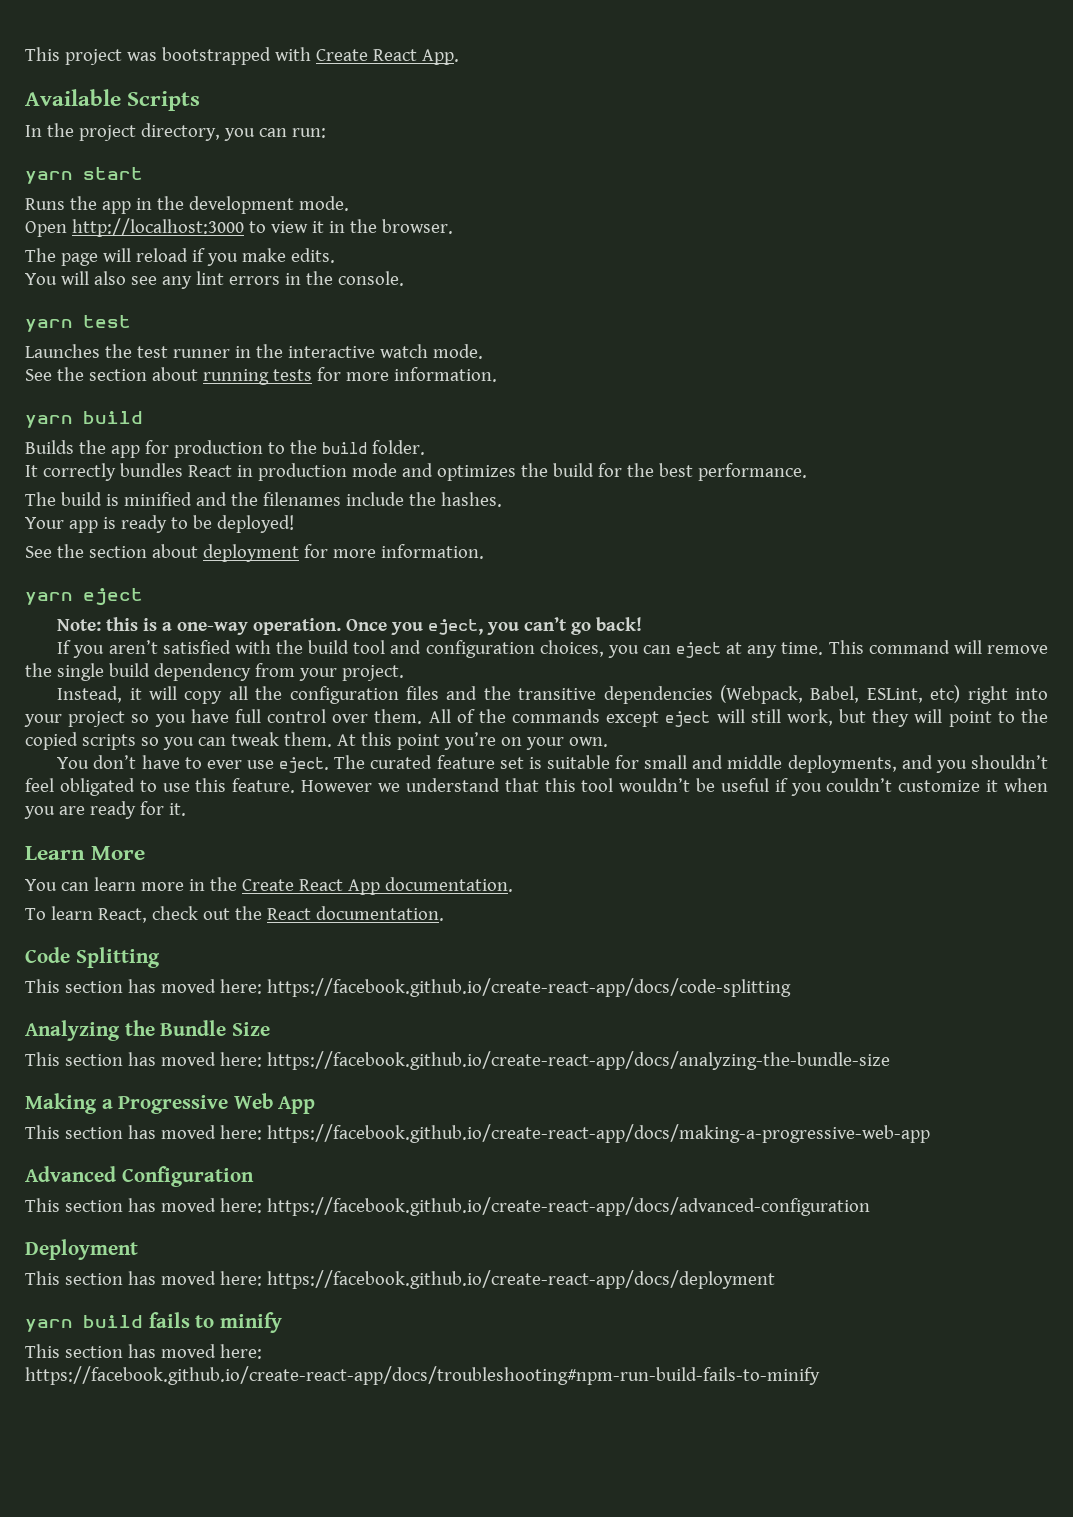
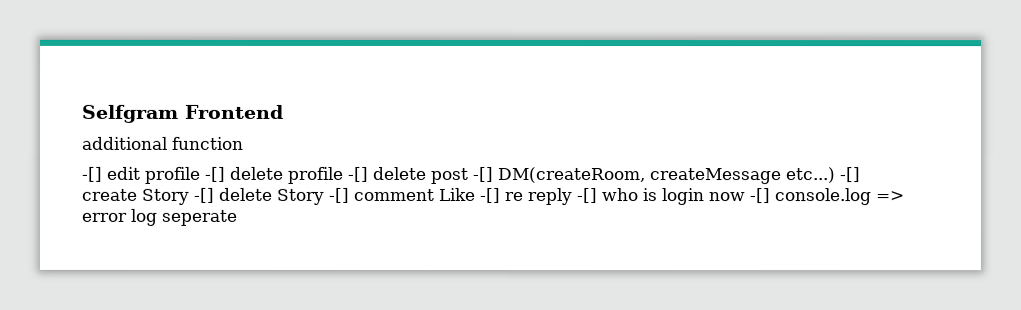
- This project was bootstrapped with Create React App.
- Available Scripts
- In the project directory, you can run:
- yarn start
- Runs the app in the development mode.
- Open http://localhost:3000 to view it in the browser.
- The page will reload if you make edits.
- You will also see any lint errors in the console.
- yarn test
- Launches the test runner in the interactive watch mode.
- See the section about running tests for more information.
- yarn build
- Builds the app for production to the build folder.
- It correctly bundles React in production mode and optimizes the build for the best performance.
- The build is minified and the filenames include the hashes.
- Your app is ready to be deployed!
- See the section about deployment for more information.
- yarn eject
- Note: this is a one-way operation. Once you eject, you can’t go back!
- If you aren’t satisfied with the build tool and configuration choices, you can eject at any time. This command will remove the single build dependency from your project.
- Instead, it will copy all the configuration files and the transitive dependencies (Webpack, Babel, ESLint, etc) right into your project so you have full control over them. All of the commands except eject will still work, but they will point to the copied scripts so you can tweak them. At this point you’re on your own.
- You don’t have to ever use eject. The curated feature set is suitable for small and middle deployments, and you shouldn’t feel obligated to use this feature. However we understand that this tool wouldn’t be useful if you couldn’t customize it when you are ready for it.
- Learn More
- You can learn more in the Create React App documentation.
- To learn React, check out the React documentation.
- Code Splitting
- This section has moved here: https://facebook.github.io/create-react-app/docs/code-splitting
- Analyzing the Bundle Size
- This section has moved here: https://facebook.github.io/create-react-app/docs/analyzing-the-bundle-size
- Making a Progressive Web App
- This section has moved here: https://facebook.github.io/create-react-app/docs/making-a-progressive-web-app
- Advanced Configuration
- This section has moved here: https://facebook.github.io/create-react-app/docs/advanced-configuration
- Deployment
- This section has moved here: https://facebook.github.io/create-react-app/docs/deployment
- yarn build fails to minify
- This section has moved here: https://facebook.github.io/create-react-app/docs/troubleshooting#npm-run-build-fails-to-minify
+ Selfgram Frontend
+ additional function
+ -[] edit profile -[] delete profile -[] delete post -[] DM(createRoom, createMessage etc...) -[] create Story -[] delete Story -[] comment Like -[] re reply -[] who is login now -[] console.log => error log seperate

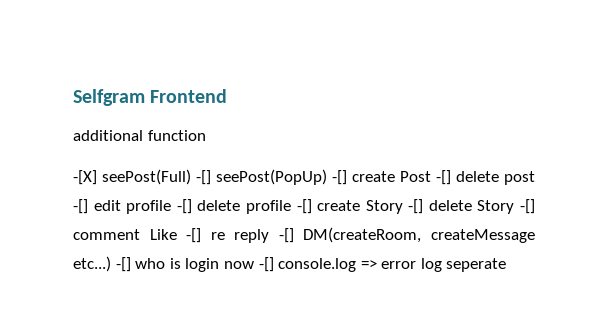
- -[] edit profile -[] delete profile -[] delete post -[] DM(createRoom, createMessage etc...) -[] create Story -[] delete Story -[] comment Like -[] re reply -[] who is login now -[] console.log => error log seperate
+ -[X] seePost(Full) -[] seePost(PopUp) -[] create Post -[] delete post -[] edit profile -[] delete profile -[] create Story -[] delete Story -[] comment Like -[] re reply -[] DM(createRoom, createMessage etc...) -[] who is login now -[] console.log => error log seperate

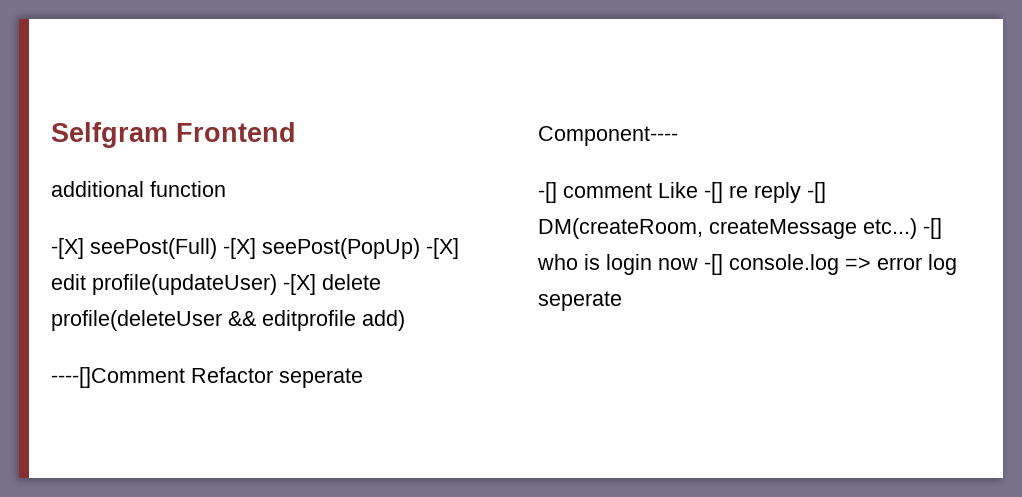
- -[X] seePost(Full) -[] seePost(PopUp) -[] create Post -[] delete post -[] edit profile -[] delete profile -[] create Story -[] delete Story -[] comment Like -[] re reply -[] DM(createRoom, createMessage etc...)
+ -[X] seePost(Full) -[X] seePost(PopUp) -[X] edit profile(updateUser) -[X] delete profile(deleteUser && editprofile add)
+ ----[]Comment Refactor seperate Component----
+ -[] comment Like -[] re reply -[] DM(createRoom, createMessage etc...)

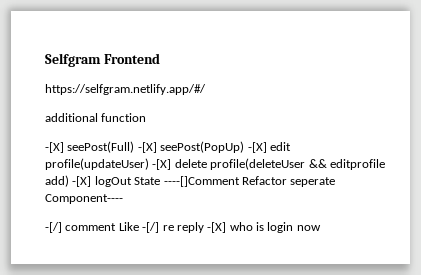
+ https://selfgram.netlify.app/#/
- -[X] seePost(Full) -[X] seePost(PopUp) -[X] edit profile(updateUser) -[X] delete profile(deleteUser && editprofile add)
- ----[]Comment Refactor seperate Component----
+ -[X] seePost(Full) -[X] seePost(PopUp) -[X] edit profile(updateUser) -[X] delete profile(deleteUser && editprofile add) -[X] logOut State ----[]Comment Refactor seperate Component----
- -[] comment Like -[] re reply -[] DM(createRoom, createMessage etc...) -[] who is login now -[] console.log => error log seperate
+ -[/] comment Like -[/] re reply -[X] who is login now

